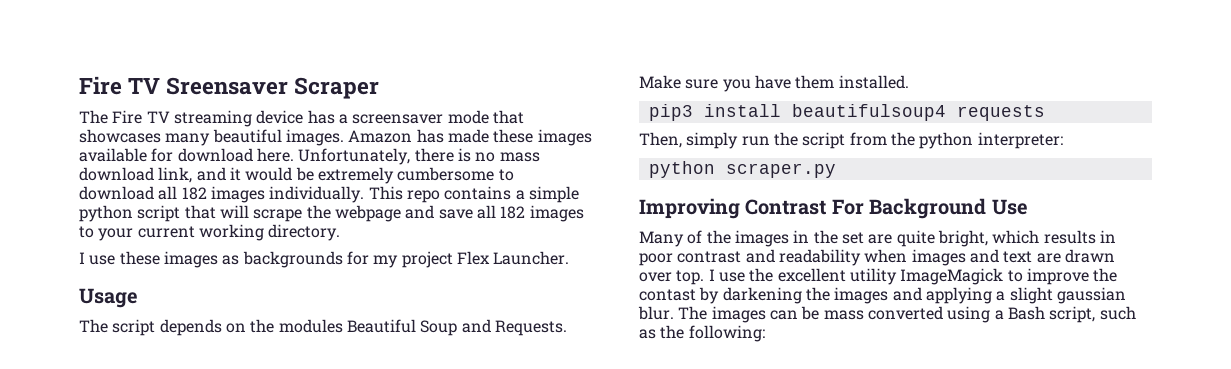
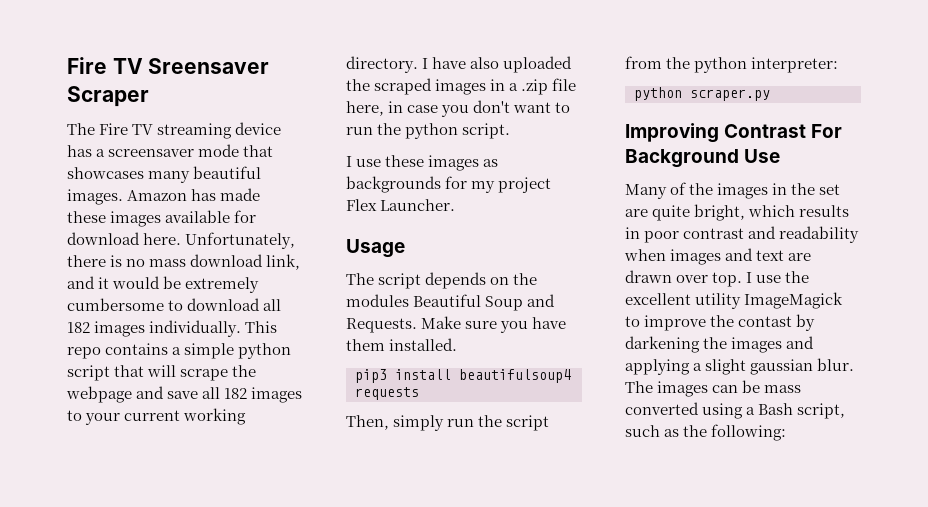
+ I have also uploaded the scraped images in a .zip file here, in case you don't want to run the python script.

